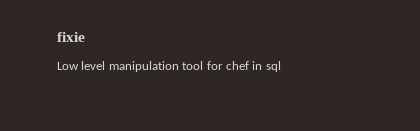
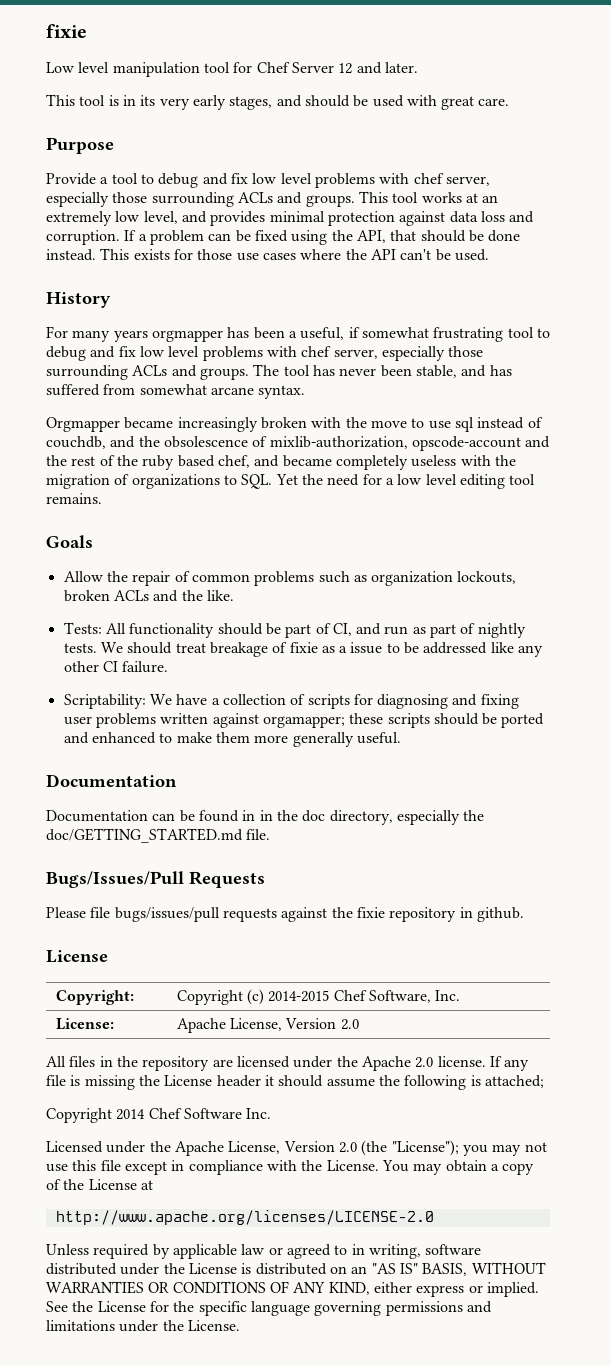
- Low level manipulation tool for chef in sql
+ Low level manipulation tool for Chef Server 12 and later.
+ This tool is in its very early stages, and should be used with great care.
+ Purpose
+ Provide a tool to debug and fix low level problems with chef server, especially those surrounding ACLs and groups. This tool works at an extremely low level, and provides minimal protection against data loss and corruption. If a problem can be fixed using the API, that should be done instead. This exists for those use cases where the API can't be used.
+ History
+ For many years orgmapper has been a useful, if somewhat frustrating tool to debug and fix low level problems with chef server, especially those surrounding ACLs and groups. The tool has never been stable, and has suffered from somewhat arcane syntax.
+ Orgmapper became increasingly broken with the move to use sql instead of couchdb, and the obsolescence of mixlib-authorization, opscode-account and the rest of the ruby based chef, and became completely useless with the migration of organizations to SQL. Yet the need for a low level editing tool remains.
+ Goals
+ Allow the repair of common problems such as organization lockouts, broken ACLs and the like.
+ Tests: All functionality should be part of CI, and run as part of nightly tests. We should treat breakage of fixie as a issue to be addressed like any other CI failure.
+ Scriptability: We have a collection of scripts for diagnosing and fixing user problems written against orgamapper; these scripts should be ported and enhanced to make them more generally useful.
+ Documentation
+ Documentation can be found in in the doc directory, especially the doc/GETTING_STARTED.md file.
+ Bugs/Issues/Pull Requests
+ Please file bugs/issues/pull requests against the fixie repository in github.
+ License
+ Copyright: | Copyright (c) 2014-2015 Chef Software, Inc.
+ License: | Apache License, Version 2.0
+ All files in the repository are licensed under the Apache 2.0 license. If any file is missing the License header it should assume the following is attached;
+ Copyright 2014 Chef Software Inc.
+ Licensed under the Apache License, Version 2.0 (the "License"); you may not use this file except in compliance with the License. You may obtain a copy of the License at
+ http://www.apache.org/licenses/LICENSE-2.0
+ Unless required by applicable law or agreed to in writing, software distributed under the License is distributed on an "AS IS" BASIS, WITHOUT WARRANTIES OR CONDITIONS OF ANY KIND, either express or implied. See the License for the specific language governing permissions and limitations under the License.

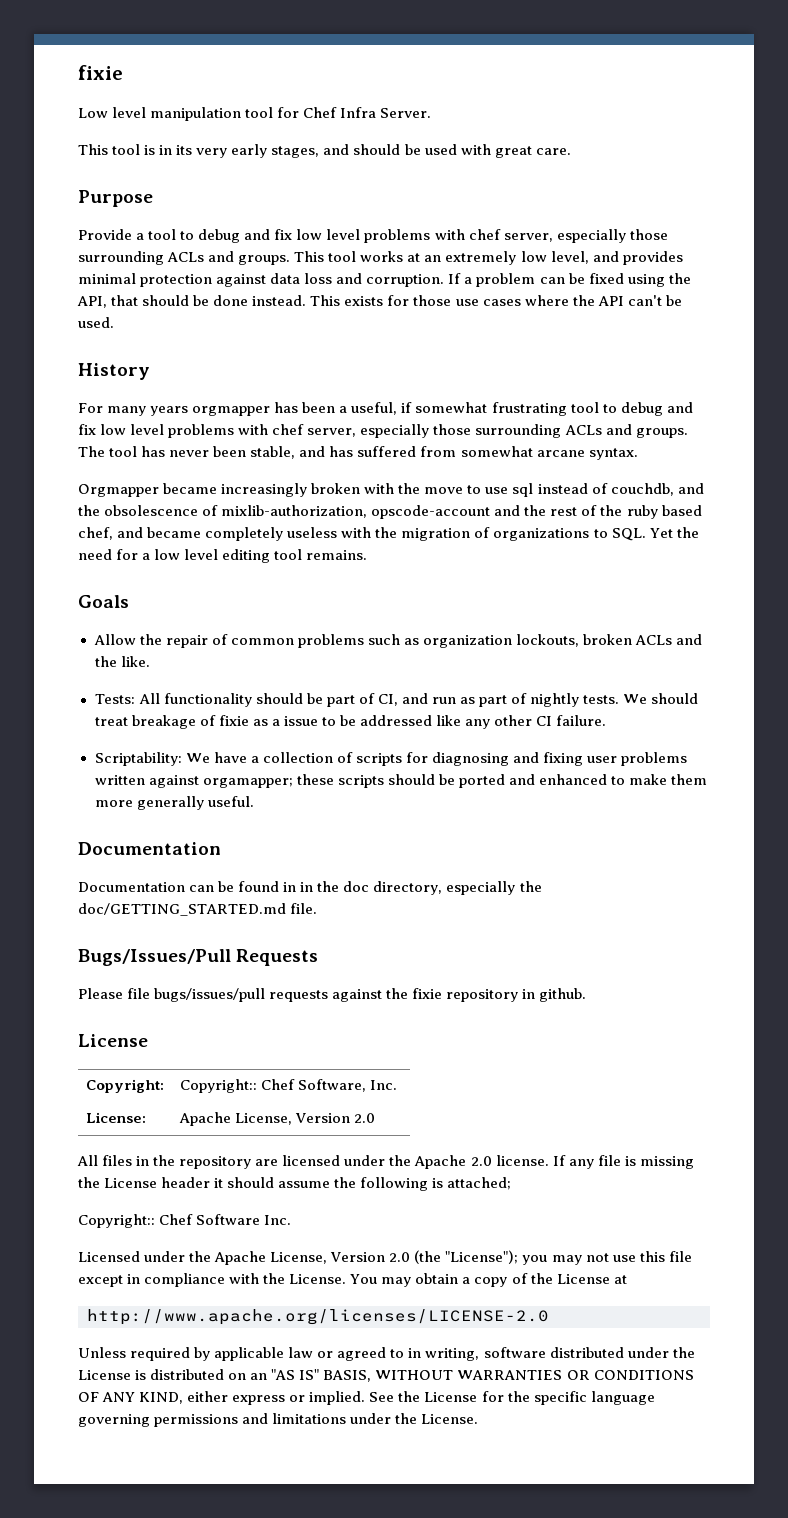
- Low level manipulation tool for Chef Server 12 and later.
+ Low level manipulation tool for Chef Infra Server.
- Copyright: | Copyright (c) 2014-2015 Chef Software, Inc.
+ Copyright: | Copyright:: Chef Software, Inc.
- Copyright 2014 Chef Software Inc.
+ Copyright:: Chef Software Inc.

